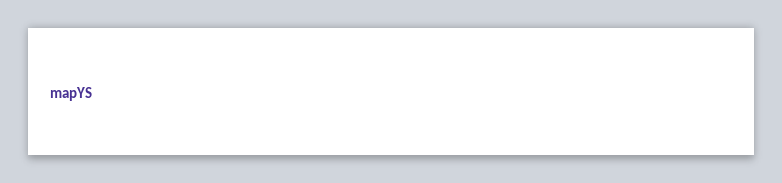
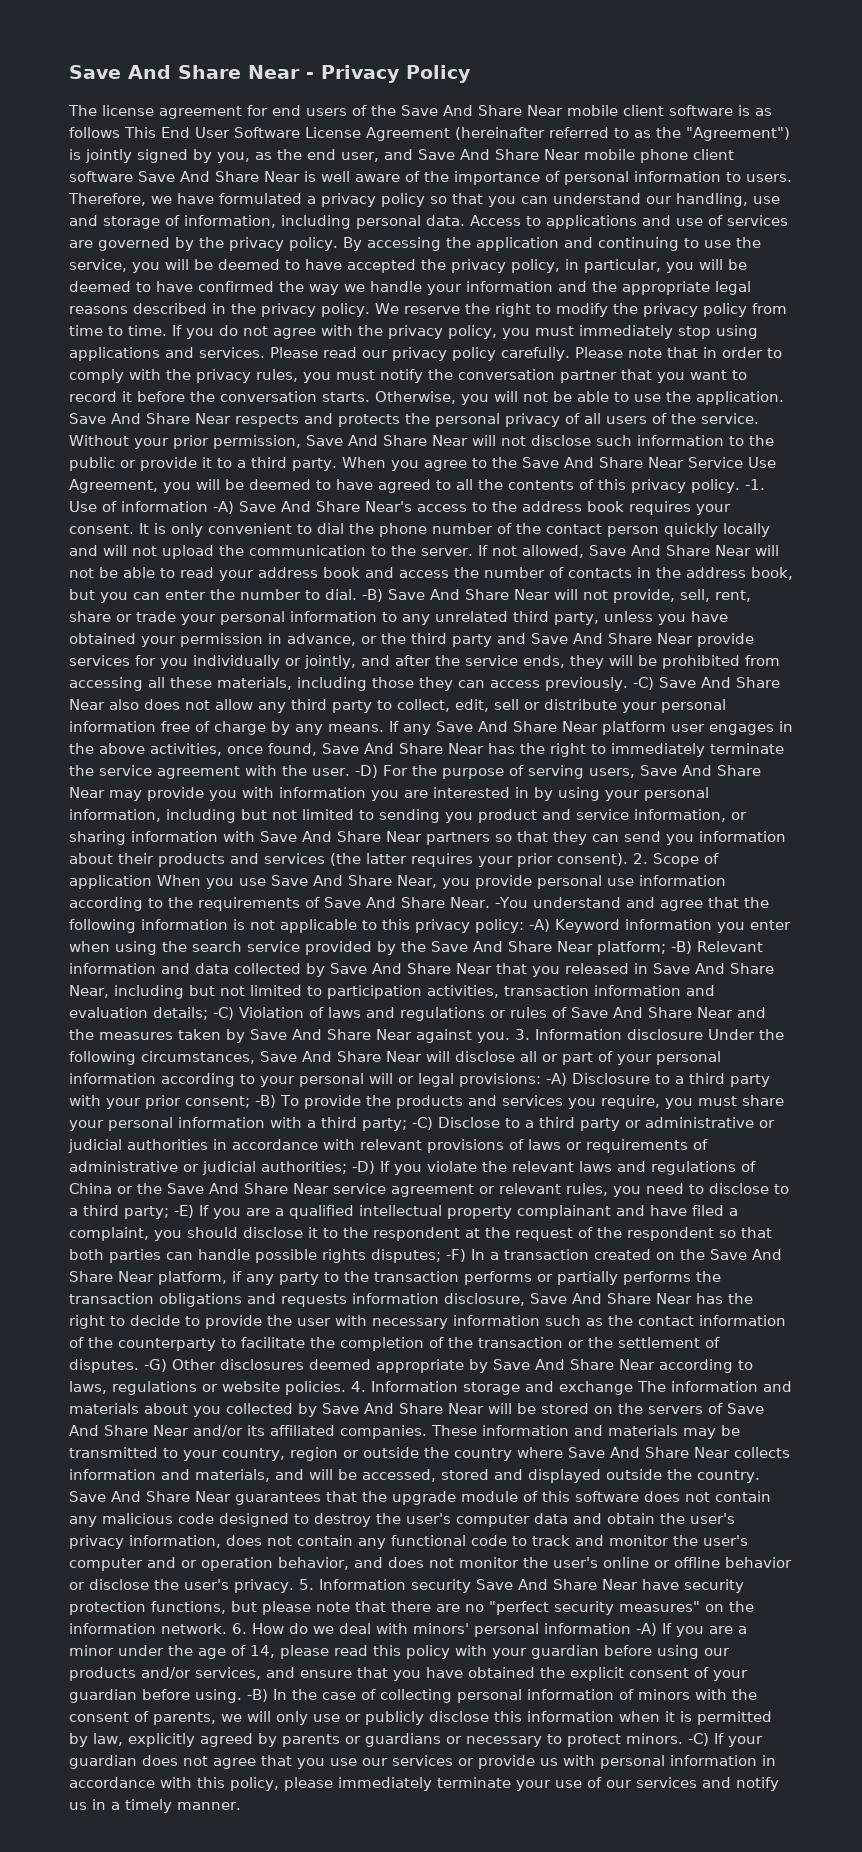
- mapYS
+ Save And Share Near - Privacy Policy
+ The license agreement for end users of the Save And Share Near mobile client software is as follows This End User Software License Agreement (hereinafter referred to as the "Agreement") is jointly signed by you, as the end user, and Save And Share Near mobile phone client software Save And Share Near is well aware of the importance of personal information to users. Therefore, we have formulated a privacy policy so that you can understand our handling, use and storage of information, including personal data. Access to applications and use of services are governed by the privacy policy. By accessing the application and continuing to use the service, you will be deemed to have accepted the privacy policy, in particular, you will be deemed to have confirmed the way we handle your information and the appropriate legal reasons described in the privacy policy. We reserve the right to modify the privacy policy from time to time. If you do not agree with the privacy policy, you must immediately stop using applications and services. Please read our privacy policy carefully. Please note that in order to comply with the privacy rules, you must notify the conversation partner that you want to record it before the conversation starts. Otherwise, you will not be able to use the application. Save And Share Near respects and protects the personal privacy of all users of the service. Without your prior permission, Save And Share Near will not disclose such information to the public or provide it to a third party. When you agree to the Save And Share Near Service Use Agreement, you will be deemed to have agreed to all the contents of this privacy policy. -1. Use of information -A) Save And Share Near's access to the address book requires your consent. It is only convenient to dial the phone number of the contact person quickly locally and will not upload the communication to the server. If not allowed, Save And Share Near will not be able to read your address book and access the number of contacts in the address book, but you can enter the number to dial. -B) Save And Share Near will not provide, sell, rent, share or trade your personal information to any unrelated third party, unless you have obtained your permission in advance, or the third party and Save And Share Near provide services for you individually or jointly, and after the service ends, they will be prohibited from accessing all these materials, including those they can access previously. -C) Save And Share Near also does not allow any third party to collect, edit, sell or distribute your personal information free of charge by any means. If any Save And Share Near platform user engages in the above activities, once found, Save And Share Near has the right to immediately terminate the service agreement with the user. -D) For the purpose of serving users, Save And Share Near may provide you with information you are interested in by using your personal information, including but not limited to sending you product and service information, or sharing information with Save And Share Near partners so that they can send you information about their products and services (the latter requires your prior consent). 2. Scope of application When you use Save And Share Near, you provide personal use information according to the requirements of Save And Share Near. -You understand and agree that the following information is not applicable to this privacy policy: -A) Keyword information you enter when using the search service provided by the Save And Share Near platform; -B) Relevant information and data collected by Save And Share Near that you released in Save And Share Near, including but not limited to participation activities, transaction information and evaluation details; -C) Violation of laws and regulations or rules of Save And Share Near and the measures taken by Save And Share Near against you. 3. Information disclosure Under the following circumstances, Save And Share Near will disclose all or part of your personal information according to your personal will or legal provisions: -A) Disclosure to a third party with your prior consent; -B) To provide the products and services you require, you must share your personal information with a third party; -C) Disclose to a third party or administrative or judicial authorities in accordance with relevant provisions of laws or requirements of administrative or judicial authorities; -D) If you violate the relevant laws and regulations of China or the Save And Share Near service agreement or relevant rules, you need to disclose to a third party; -E) If you are a qualified intellectual property complainant and have filed a complaint, you should disclose it to the respondent at the request of the respondent so that both parties can handle possible rights disputes; -F) In a transaction created on the Save And Share Near platform, if any party to the transaction performs or partially performs the transaction obligations and requests information disclosure, Save And Share Near has the right to decide to provide the user with necessary information such as the contact information of the counterparty to facilitate the completion of the transaction or the settlement of disputes. -G) Other disclosures deemed appropriate by Save And Share Near according to laws, regulations or website policies. 4. Information storage and exchange The information and materials about you collected by Save And Share Near will be stored on the servers of Save And Share Near and/or its affiliated companies. These information and materials may be transmitted to your country, region or outside the country where Save And Share Near collects information and materials, and will be accessed, stored and displayed outside the country. Save And Share Near guarantees that the upgrade module of this software does not contain any malicious code designed to destroy the user's computer data and obtain the user's privacy information, does not contain any functional code to track and monitor the user's computer and or operation behavior, and does not monitor the user's online or offline behavior or disclose the user's privacy. 5. Information security Save And Share Near have security protection functions, but please note that there are no "perfect security measures" on the information network. 6. How do we deal with minors' personal information -A) If you are a minor under the age of 14, please read this policy with your guardian before using our products and/or services, and ensure that you have obtained the explicit consent of your guardian before using. -B) In the case of collecting personal information of minors with the consent of parents, we will only use or publicly disclose this information when it is permitted by law, explicitly agreed by parents or guardians or necessary to protect minors. -C) If your guardian does not agree that you use our services or provide us with personal information in accordance with this policy, please immediately terminate your use of our services and notify us in a timely manner.

